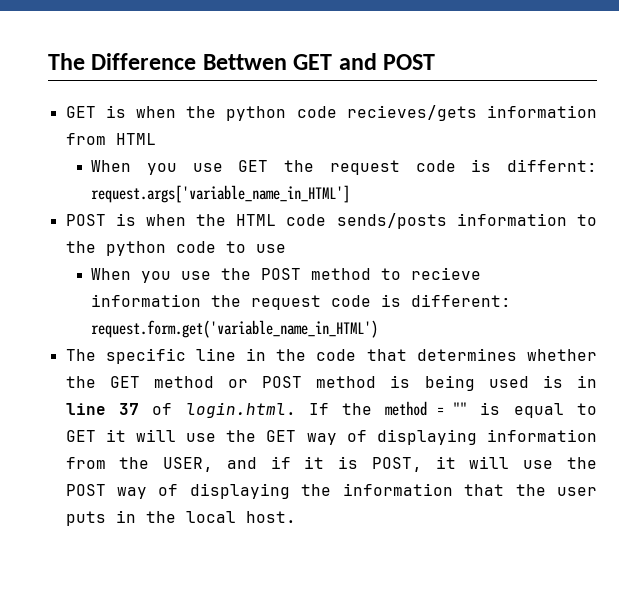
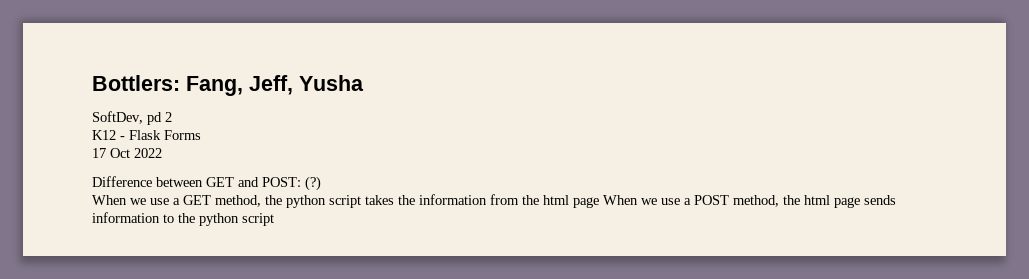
- The Difference Bettwen GET and POST
- GET is when the python code recieves/gets information from HTML
- When you use GET the request code is differnt: request.args['variable_name_in_HTML']
- POST is when the HTML code sends/posts information to the python code to use
- When you use the POST method to recieve information the request code is different: request.form.get('variable_name_in_HTML')
- The specific line in the code that determines whether the GET method or POST method is being used is in line 37 of login.html. If the method = "" is equal to GET it will use the GET way of displaying information from the USER, and if it is POST, it will use the POST way of displaying the information that the user puts in the local host.
+ Bottlers: Fang, Jeff, Yusha
+ SoftDev, pd 2
+ K12 - Flask Forms
+ 17 Oct 2022
+ Difference between GET and POST: (?)
+ When we use a GET method, the python script takes the information from the html page When we use a POST method, the html page sends information to the python script

